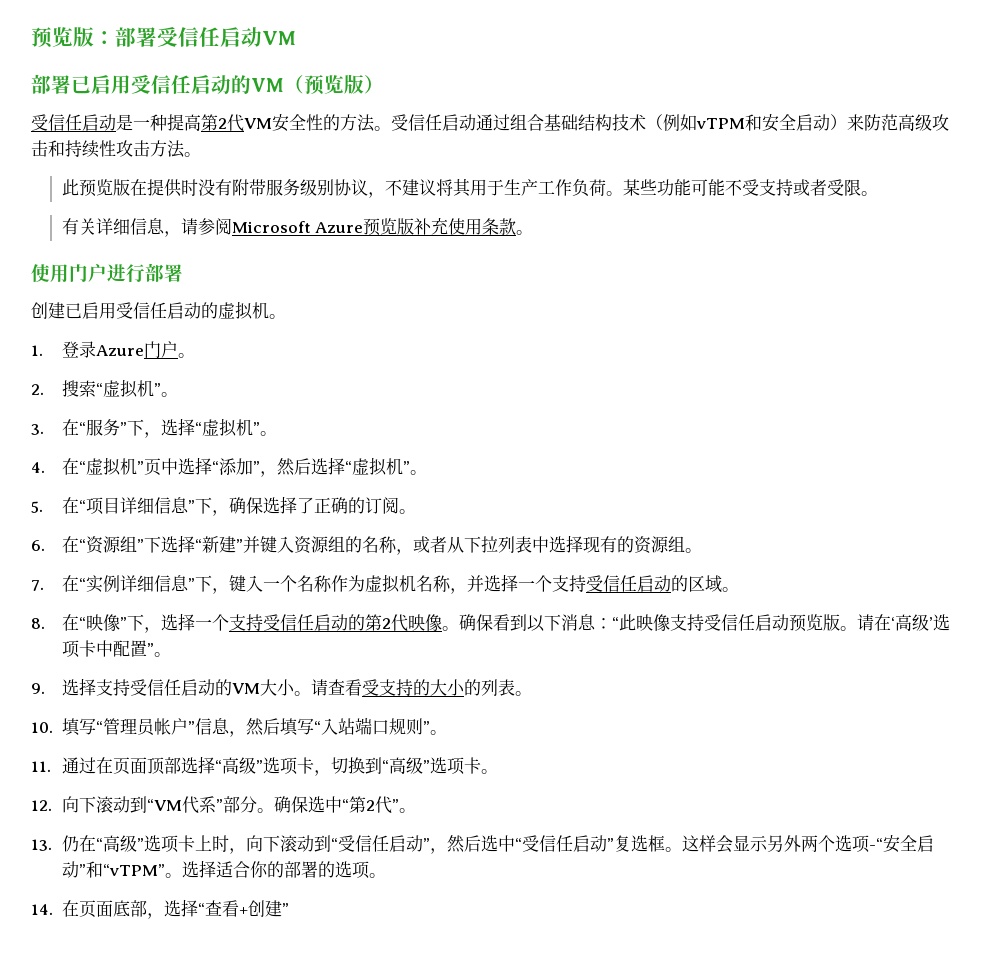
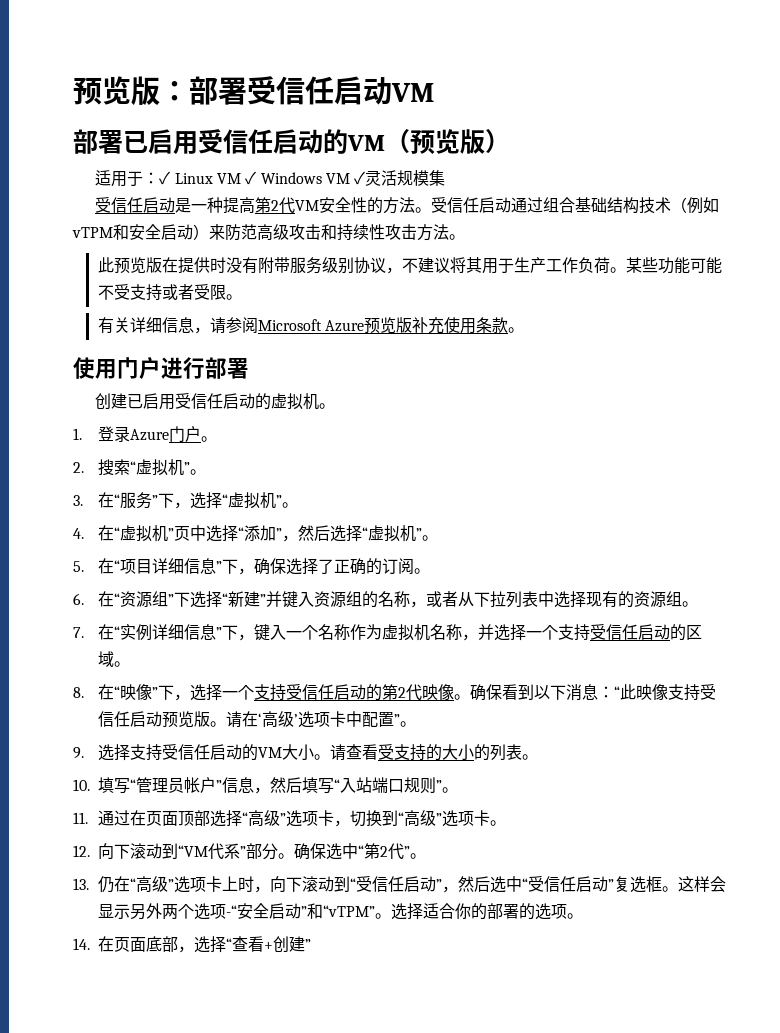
+ 适用于：✓ Linux VM ✓ Windows VM ✓灵活规模集

